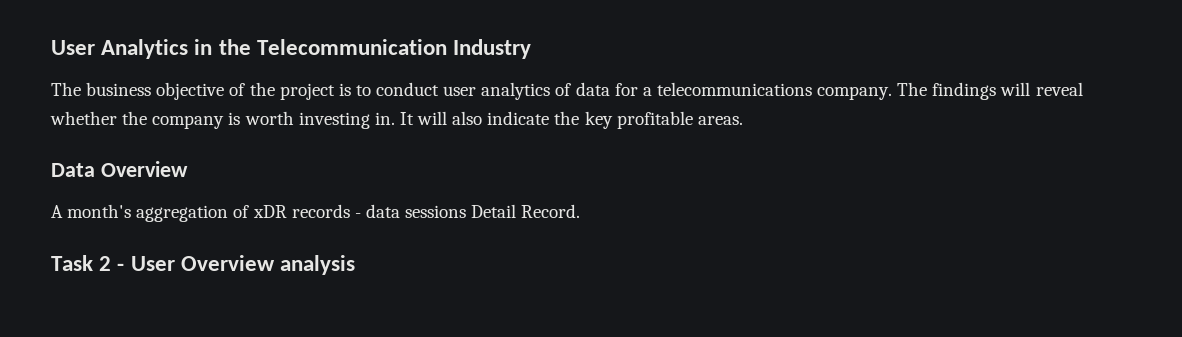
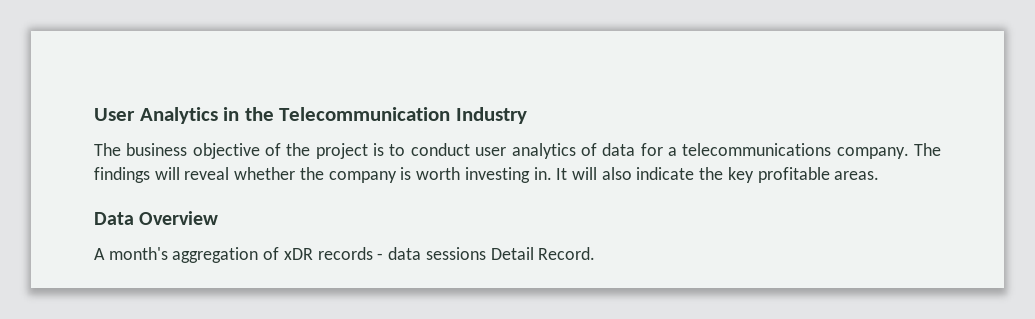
- Task 2 - User Overview analysis

